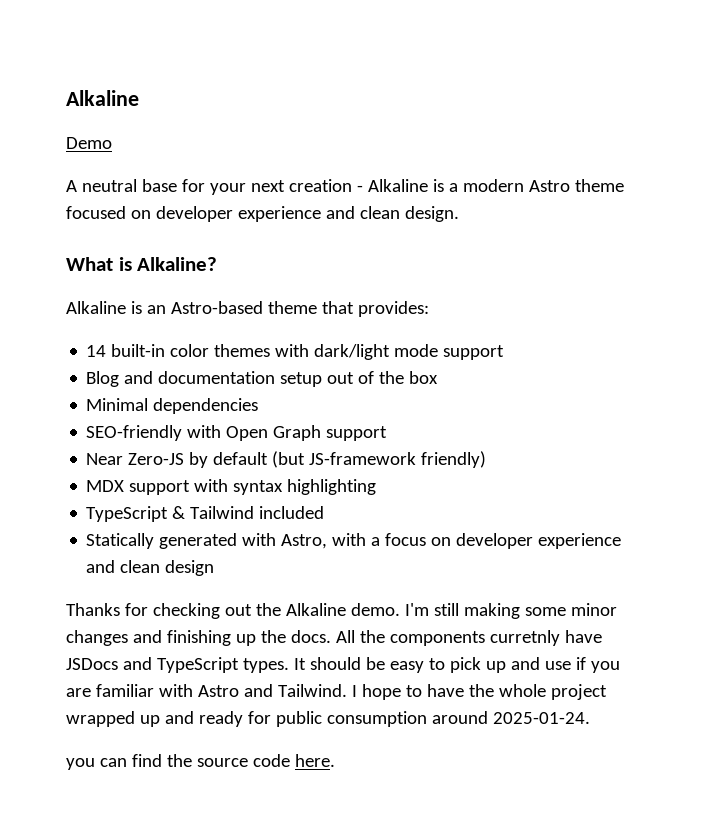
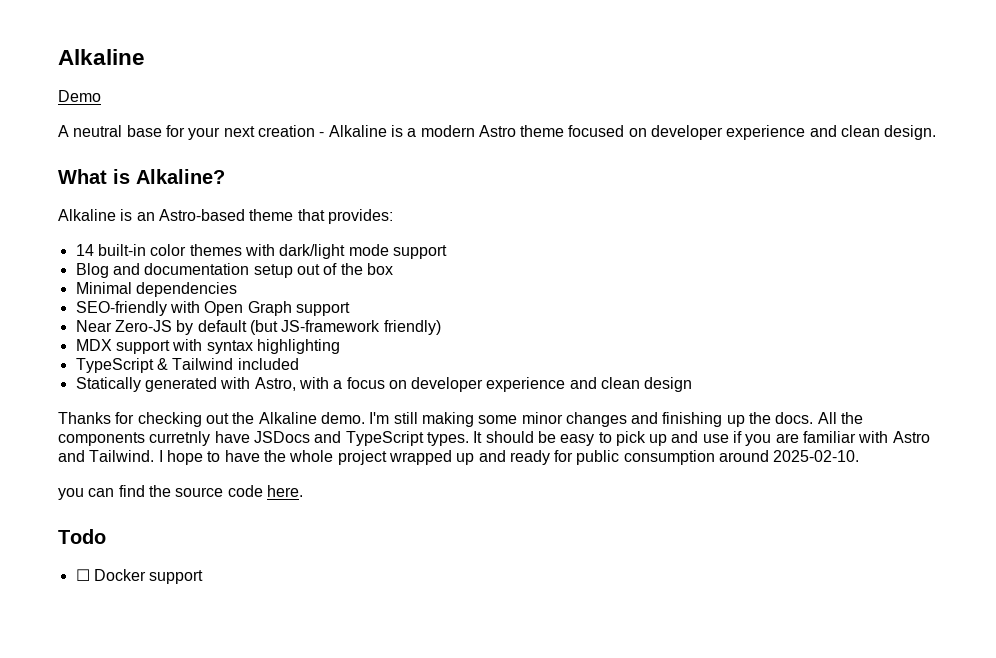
- I hope to have the whole project wrapped up and ready for public consumption around 2025-01-24.
+ I hope to have the whole project wrapped up and ready for public consumption around 2025-02-10.
+ Todo
+ ☐ Docker support

